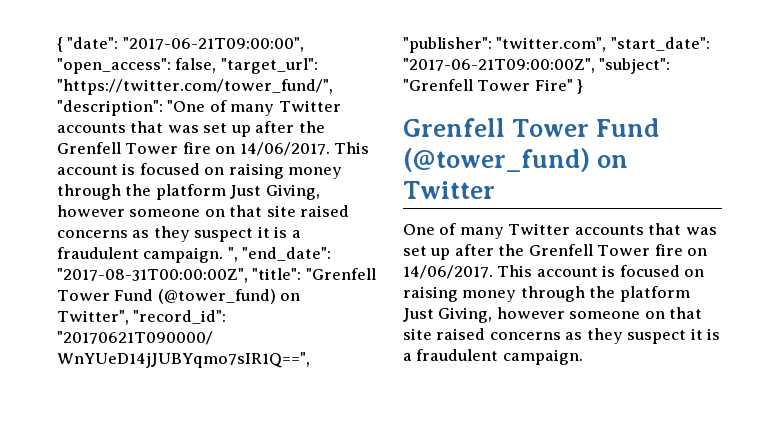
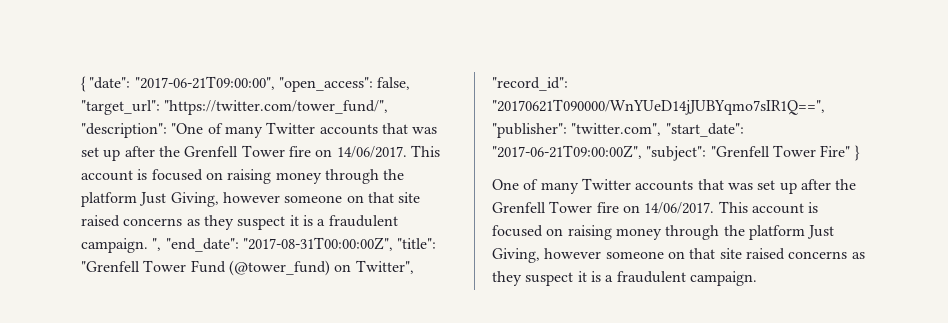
- Grenfell Tower Fund (@tower_fund) on Twitter

